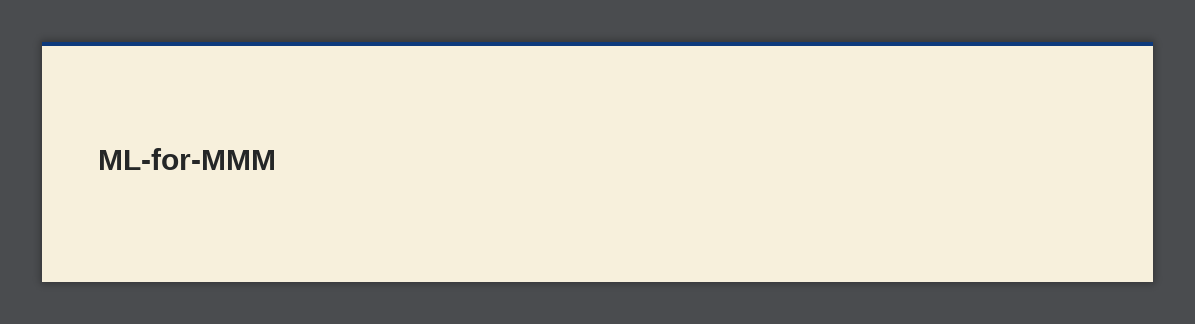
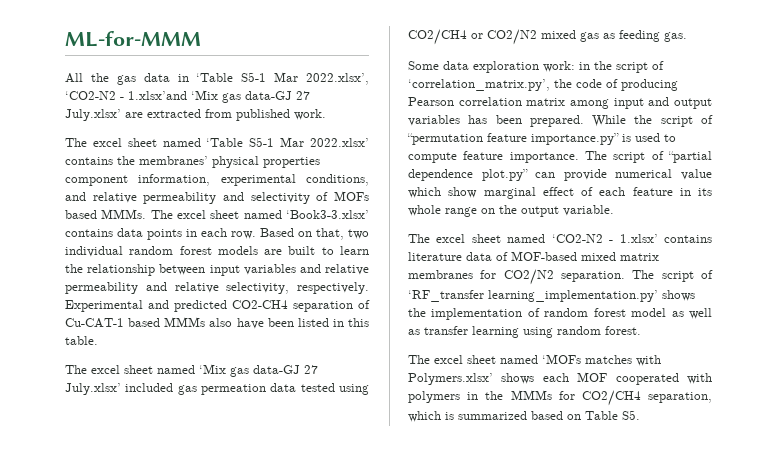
+ All the gas data in ‘Table S5-1 Mar 2022.xlsx’, ‘CO2-N2 - 1.xlsx’and ‘Mix gas data-GJ 27 July.xlsx’ are extracted from published work.
+ The excel sheet named ‘Table S5-1 Mar 2022.xlsx’ contains the membranes’ physical properties component information, experimental conditions, and relative permeability and selectivity of MOFs based MMMs. The excel sheet named ‘Book3-3.xlsx’ contains data points in each row. Based on that, two individual random forest models are built to learn the relationship between input variables and relative permeability and relative selectivity, respectively. Experimental and predicted CO2-CH4 separation of Cu-CAT-1 based MMMs also have been listed in this table.
+ The excel sheet named ‘Mix gas data-GJ 27 July.xlsx’ included gas permeation data tested using CO2/CH4 or CO2/N2 mixed gas as feeding gas.
+ Some data exploration work: in the script of ‘correlation_matrix.py’, the code of producing Pearson correlation matrix among input and output variables has been prepared. While the script of “permutation feature importance.py” is used to compute feature importance. The script of “partial dependence plot.py” can provide numerical value which show marginal effect of each feature in its whole range on the output variable.
+ The excel sheet named ‘CO2-N2 - 1.xlsx’ contains literature data of MOF-based mixed matrix membranes for CO2/N2 separation. The script of ‘RF_transfer learning_implementation.py’ shows the implementation of random forest model as well as transfer learning using random forest.
+ The excel sheet named ‘MOFs matches with Polymers.xlsx’ shows each MOF cooperated with polymers in the MMMs for CO2/CH4 separation, which is summarized based on Table S5.

